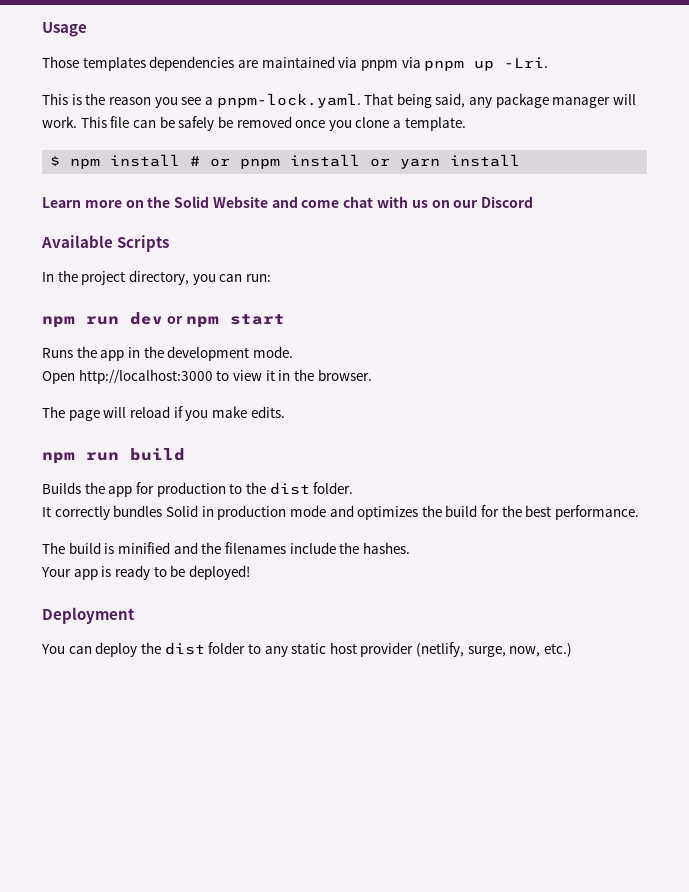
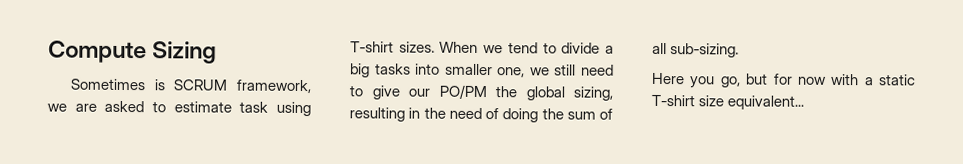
- Usage
- Those templates dependencies are maintained via pnpm via pnpm up -Lri.
- This is the reason you see a pnpm-lock.yaml. That being said, any package manager will work. This file can be safely be removed once you clone a template.
- $ npm install # or pnpm install or yarn install
- Learn more on the Solid Website and come chat with us on our Discord
- Available Scripts
- In the project directory, you can run:
- npm run dev or npm start
- Runs the app in the development mode.
- Open http://localhost:3000 to view it in the browser.
- The page will reload if you make edits.
- npm run build
- Builds the app for production to the dist folder.
- It correctly bundles Solid in production mode and optimizes the build for the best performance.
- The build is minified and the filenames include the hashes.
- Your app is ready to be deployed!
- Deployment
- You can deploy the dist folder to any static host provider (netlify, surge, now, etc.)
+ Compute Sizing
+ Sometimes is SCRUM framework, we are asked to estimate task using T-shirt sizes. When we tend to divide a big tasks into smaller one, we still need to give our PO/PM the global sizing, resulting in the need of doing the sum of all sub-sizing.
+ Here you go, but for now with a static T-shirt size equivalent...

